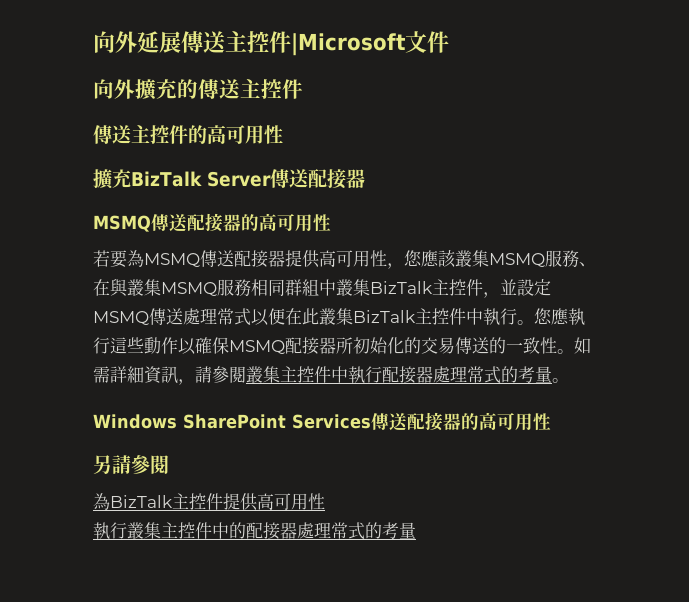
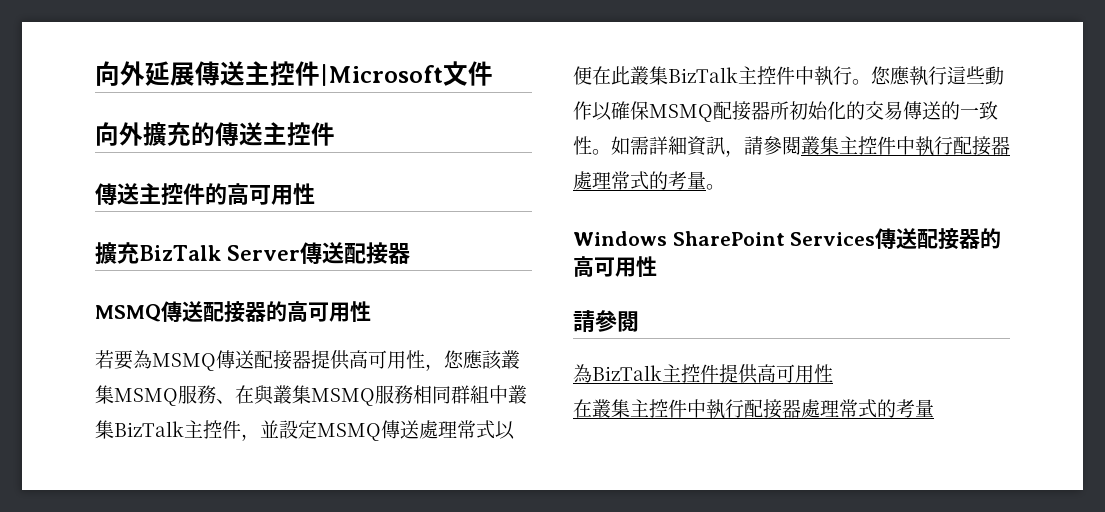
  Windows SharePoint Services傳送配接器的高可用性
- 另請參閱
+ 請參閱
- 執行叢集主控件中的配接器處理常式的考量
+ 在叢集主控件中執行配接器處理常式的考量

